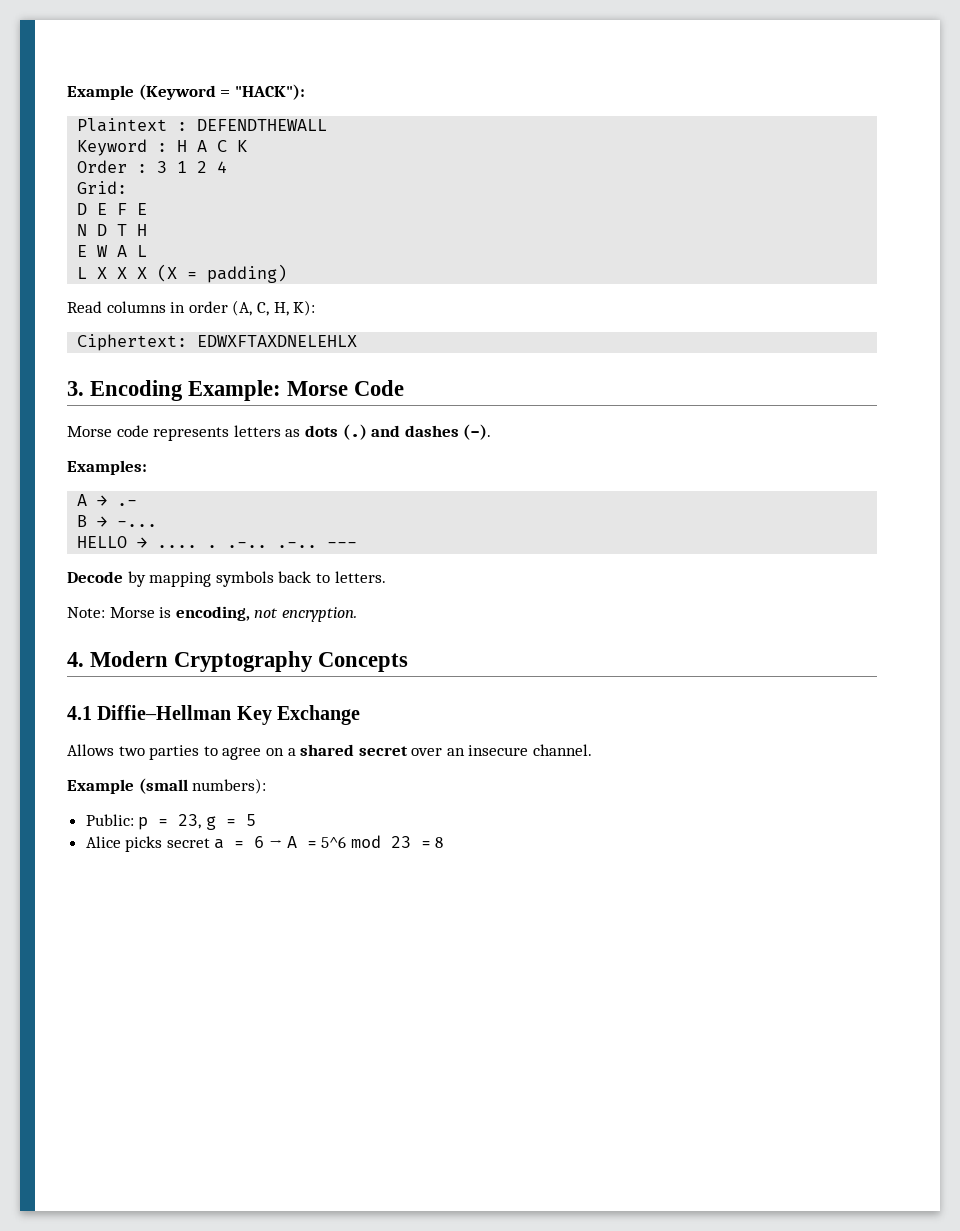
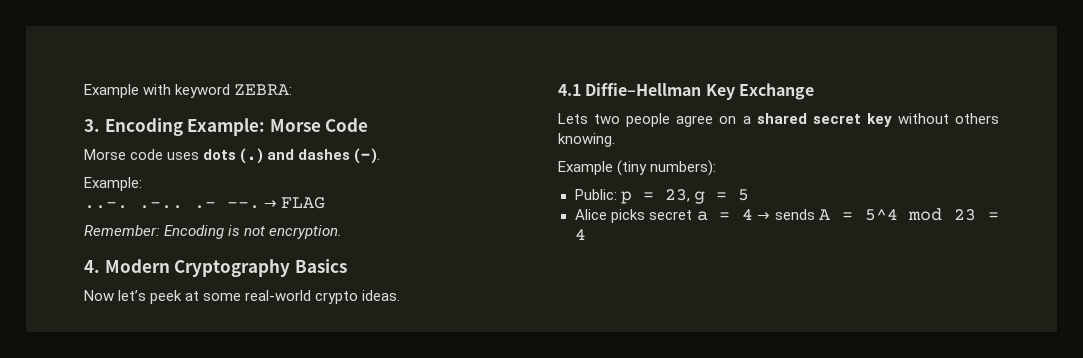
- Example (Keyword = "HACK"):
- Plaintext : DEFENDTHEWALL
- Keyword : H A C K
- Order : 3 1 2 4
- Grid:
- D E F E
- N D T H
- E W A L
- L X X X (X = padding)
- Read columns in order (A, C, H, K):
- Ciphertext: EDWXFTAXDNELEHLX
+ Example with keyword ZEBRA:
- Morse code represents letters as dots (.) and dashes (-).
- Examples:
- A → .-
- B → -...
- HELLO → .... . .-.. .-.. ---
- Decode by mapping symbols back to letters.
- Note: Morse is encoding, not encryption.
+ Morse code uses dots (.) and dashes (-).
+ Example:
+ ..-. .-.. .- --. → FLAG
+ Remember: Encoding is not encryption.
- 4. Modern Cryptography Concepts
+ 4. Modern Cryptography Basics
+ Now let’s peek at some real-world crypto ideas.
- Allows two parties to agree on a shared secret over an insecure channel.
- Example (small numbers):
+ Lets two people agree on a shared secret key without others knowing.
+ Example (tiny numbers):
- Alice picks secret a = 6 → A = 5^6 mod 23 = 8
+ Alice picks secret a = 4 → sends A = 5^4 mod 23 = 4

